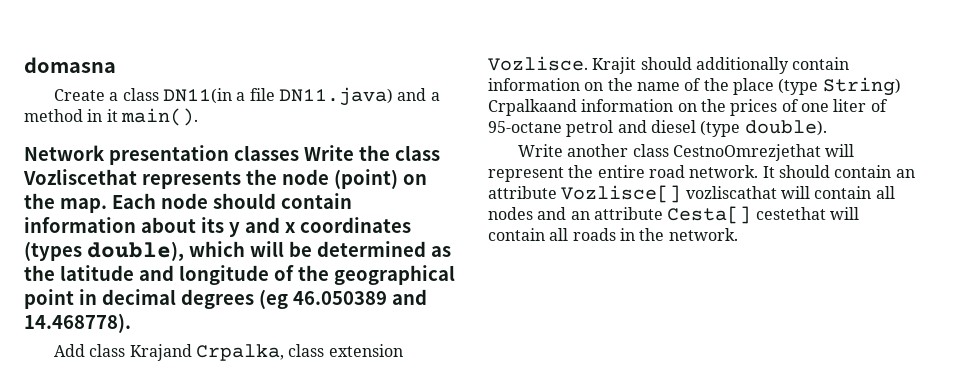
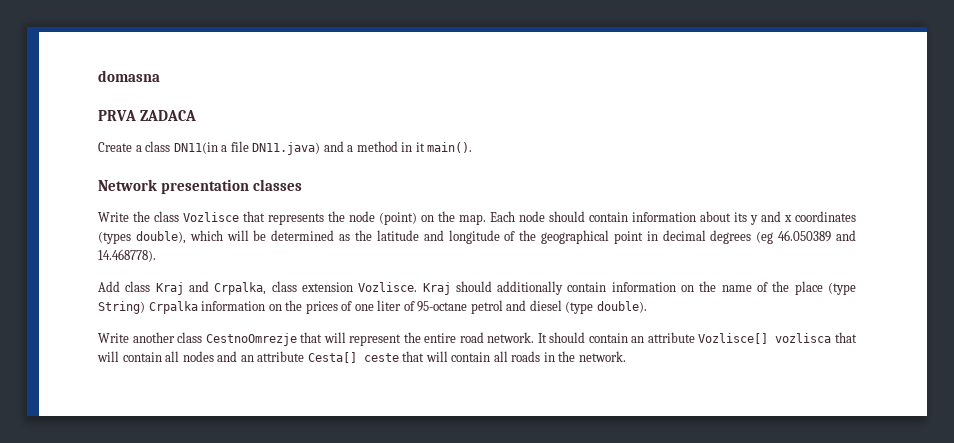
+ PRVA ZADACA
- Network presentation classes Write the class Vozliscethat represents the node (point) on the map.
+ Network presentation classes
+ Write the class Vozlisce that represents the node (point) on the map.
- Add class Krajand Crpalka, class extension Vozlisce.
+ Add class Kraj and Crpalka, class extension Vozlisce.
- Krajit should additionally contain information on the name of the place (type String) Crpalkaand information on the prices of one liter of 95-octane petrol and diesel (type double).
+ Kraj should additionally contain information on the name of the place (type String) Crpalka information on the prices of one liter of 95-octane petrol and diesel (type double).
- Write another class CestnoOmrezjethat will represent the entire road network.
+ Write another class CestnoOmrezje that will represent the entire road network.
- It should contain an attribute Vozlisce[] vozliscathat will contain all nodes and an attribute Cesta[] cestethat will contain all roads in the network.
+ It should contain an attribute Vozlisce[] vozlisca that will contain all nodes and an attribute Cesta[] ceste that will contain all roads in the network.

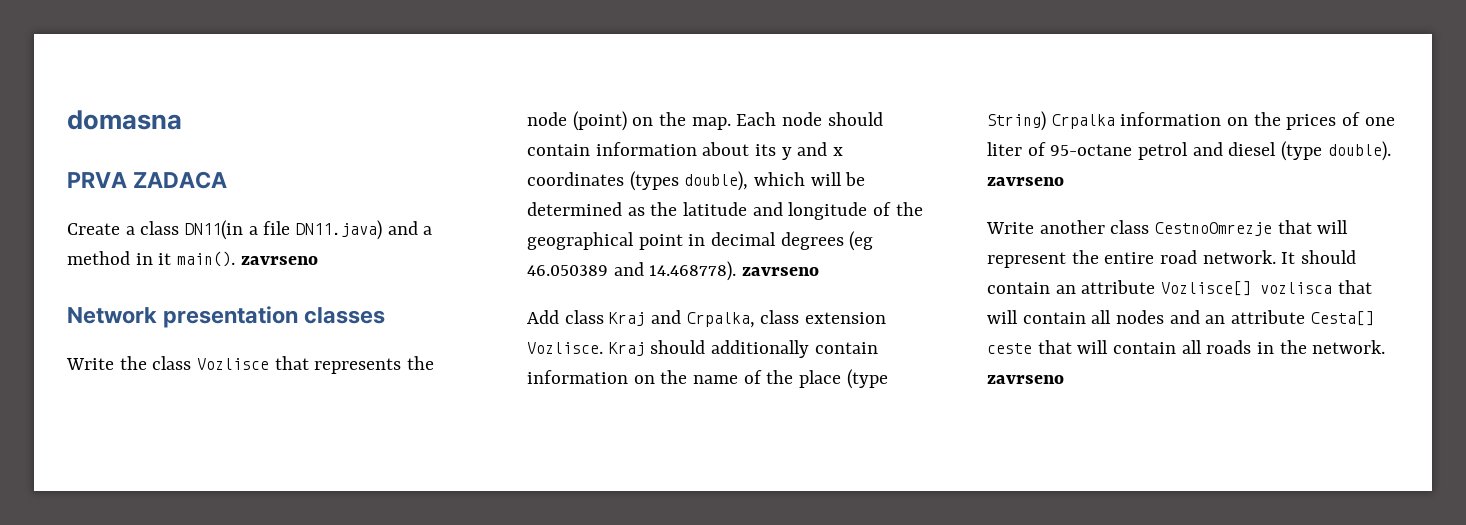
- Create a class DN11(in a file DN11.java) and a method in it main().
+ Create a class DN11(in a file DN11.java) and a method in it main(). zavrseno
- Each node should contain information about its y and x coordinates (types double), which will be determined as the latitude and longitude of the geographical point in decimal degrees (eg 46.050389 and 14.468778).
+ Each node should contain information about its y and x coordinates (types double), which will be determined as the latitude and longitude of the geographical point in decimal degrees (eg 46.050389 and 14.468778). zavrseno
- Kraj should additionally contain information on the name of the place (type String) Crpalka information on the prices of one liter of 95-octane petrol and diesel (type double).
+ Kraj should additionally contain information on the name of the place (type String) Crpalka information on the prices of one liter of 95-octane petrol and diesel (type double). zavrseno
- It should contain an attribute Vozlisce[] vozlisca that will contain all nodes and an attribute Cesta[] ceste that will contain all roads in the network.
+ It should contain an attribute Vozlisce[] vozlisca that will contain all nodes and an attribute Cesta[] ceste that will contain all roads in the network. zavrseno

